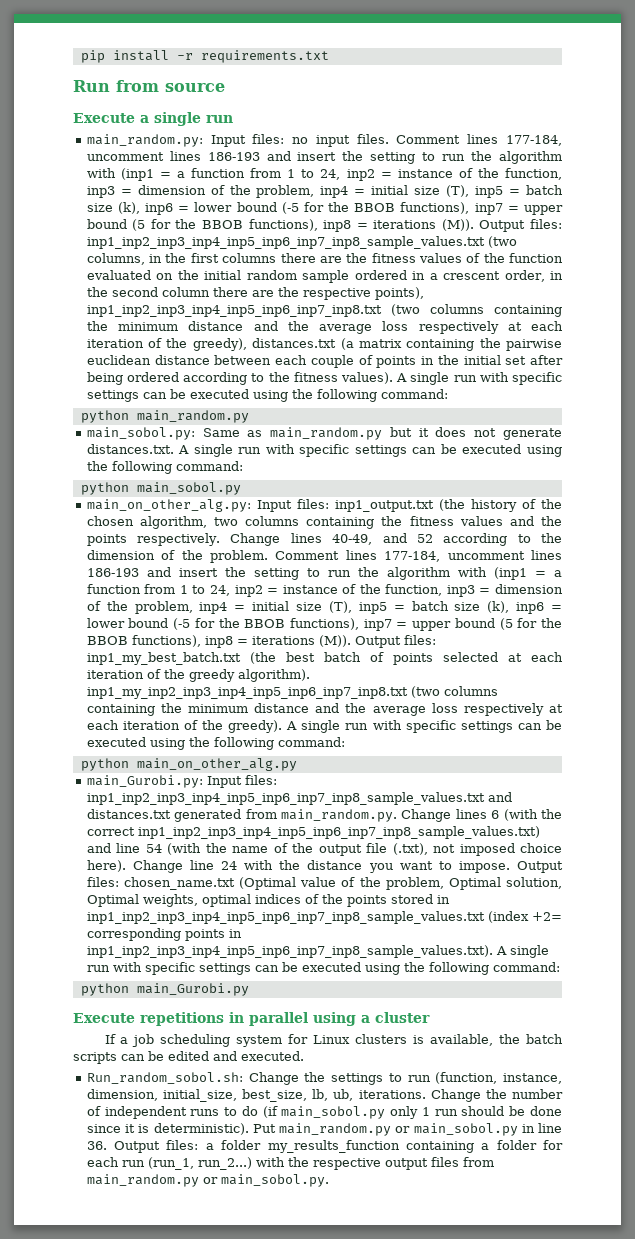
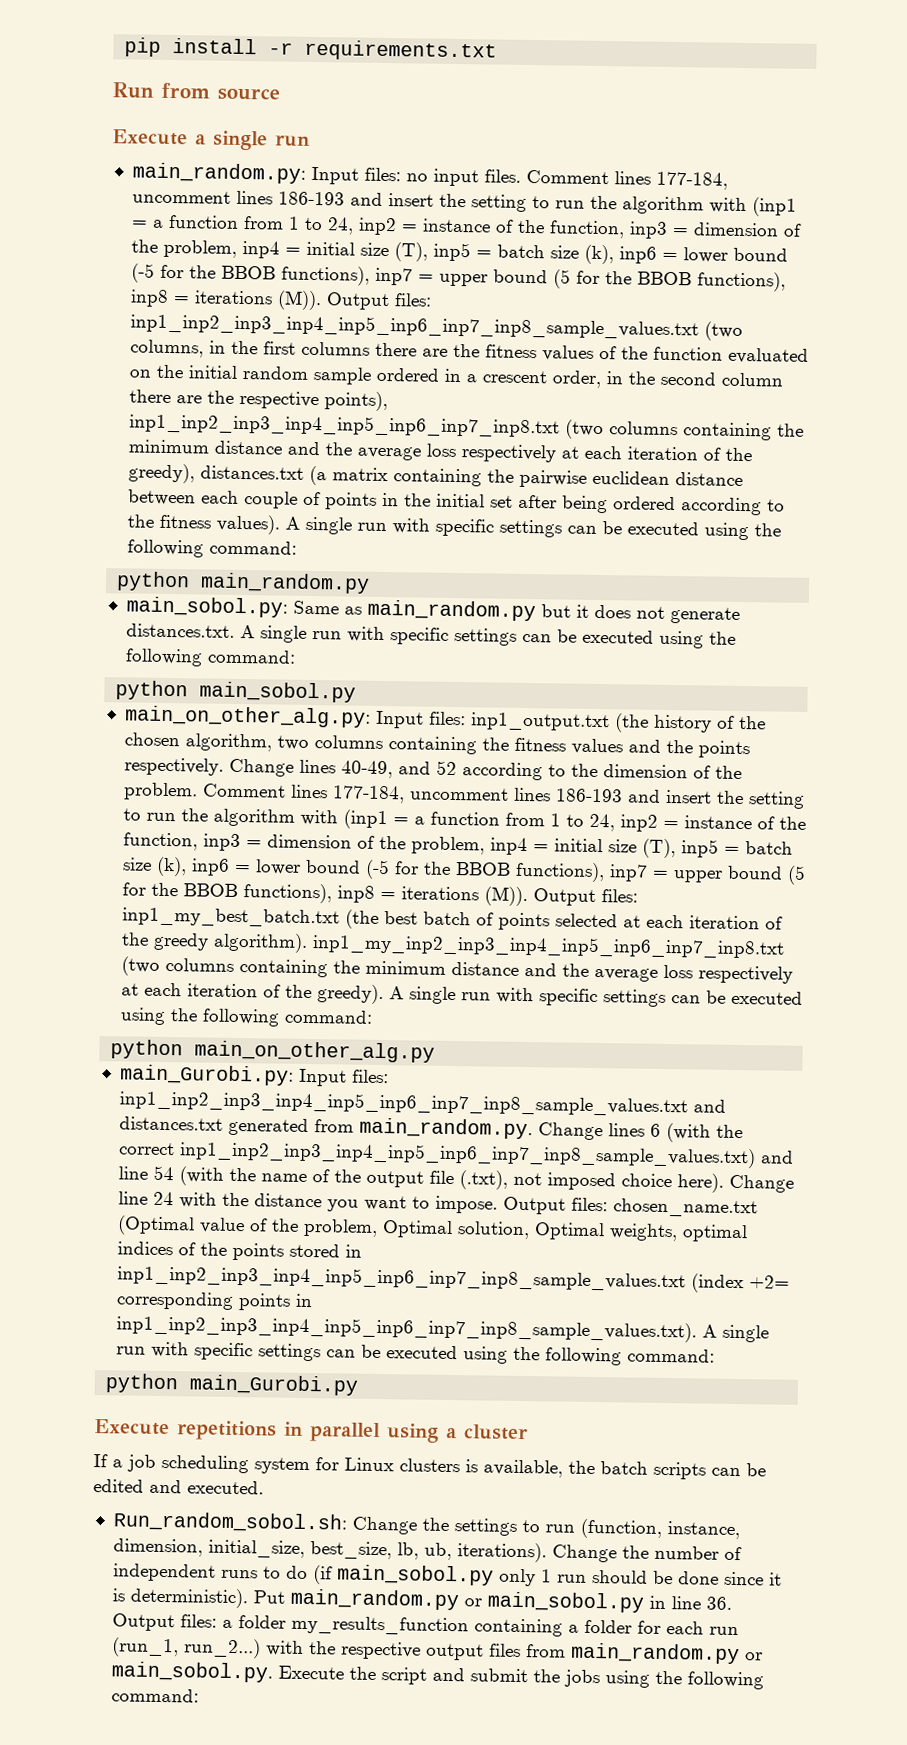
- Run_random_sobol.sh: Change the settings to run (function, instance, dimension, initial_size, best_size, lb, ub, iterations.
+ Run_random_sobol.sh: Change the settings to run (function, instance, dimension, initial_size, best_size, lb, ub, iterations).
- Put main_random.py or main_sobol.py in line 36. Output files: a folder my_results_function containing a folder for each run (run_1, run_2...) with the respective output files from main_random.py or main_sobol.py.
+ Put main_random.py or main_sobol.py in line 36. Output files: a folder my_results_function containing a folder for each run (run_1, run_2...) with the respective output files from main_random.py or main_sobol.py. Execute the script and submit the jobs using the following command:

